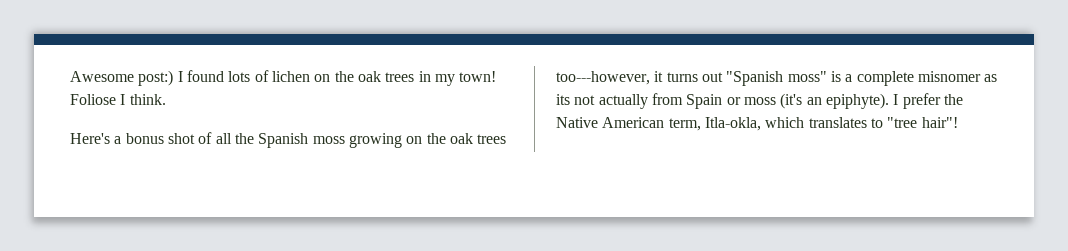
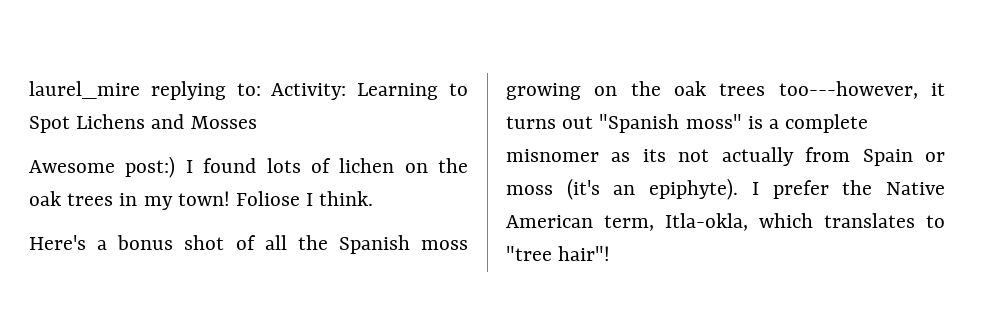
+ laurel_mire replying to: Activity: Learning to Spot Lichens and Mosses

